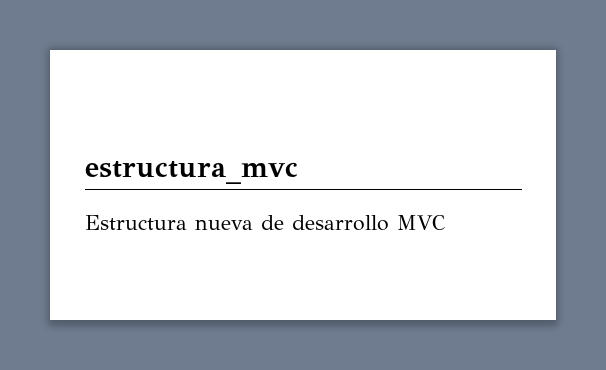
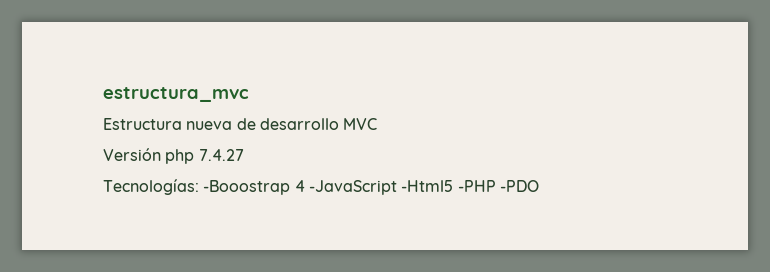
+ Versión php 7.4.27
+ Tecnologías: -Booostrap 4 -JavaScript -Html5 -PHP -PDO

